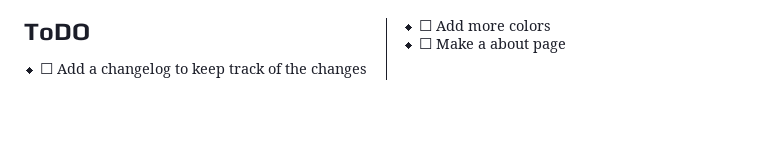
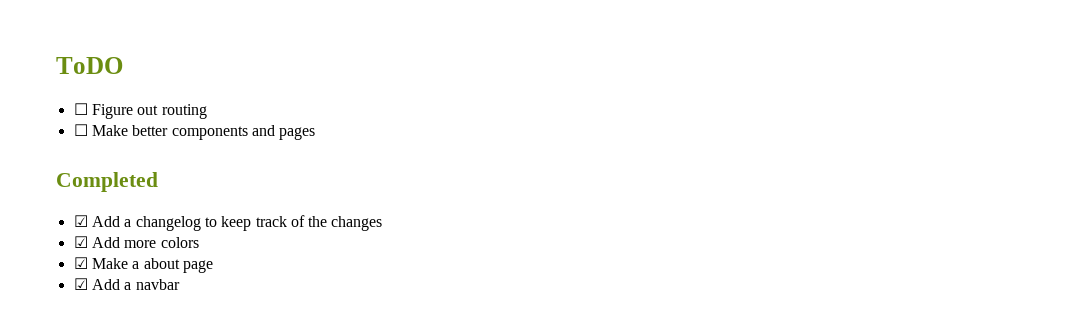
- ☐ Add a changelog to keep track of the changes
+ ☐ Figure out routing
+ ☐ Make better components and pages
+ Completed
+ ☑ Add a changelog to keep track of the changes
- ☐ Add more colors
+ ☑ Add more colors
- ☐ Make a about page
+ ☑ Make a about page
+ ☑ Add a navbar

